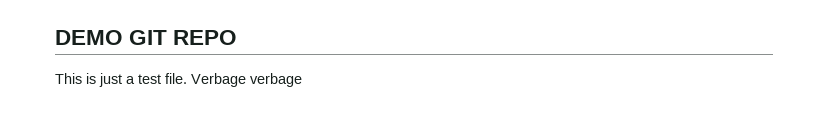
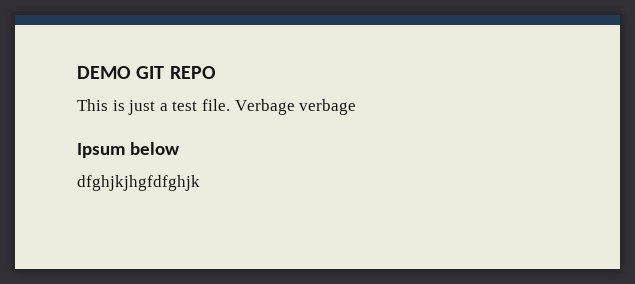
+ Ipsum below
+ dfghjkjhgfdfghjk

